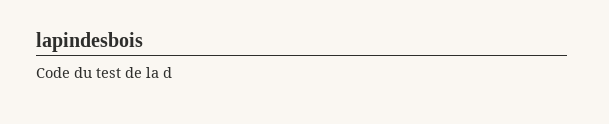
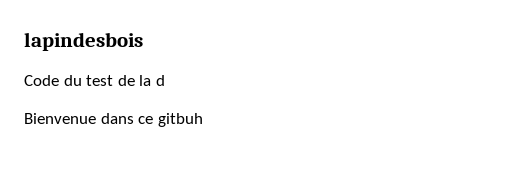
+ Bienvenue dans ce gitbuh

